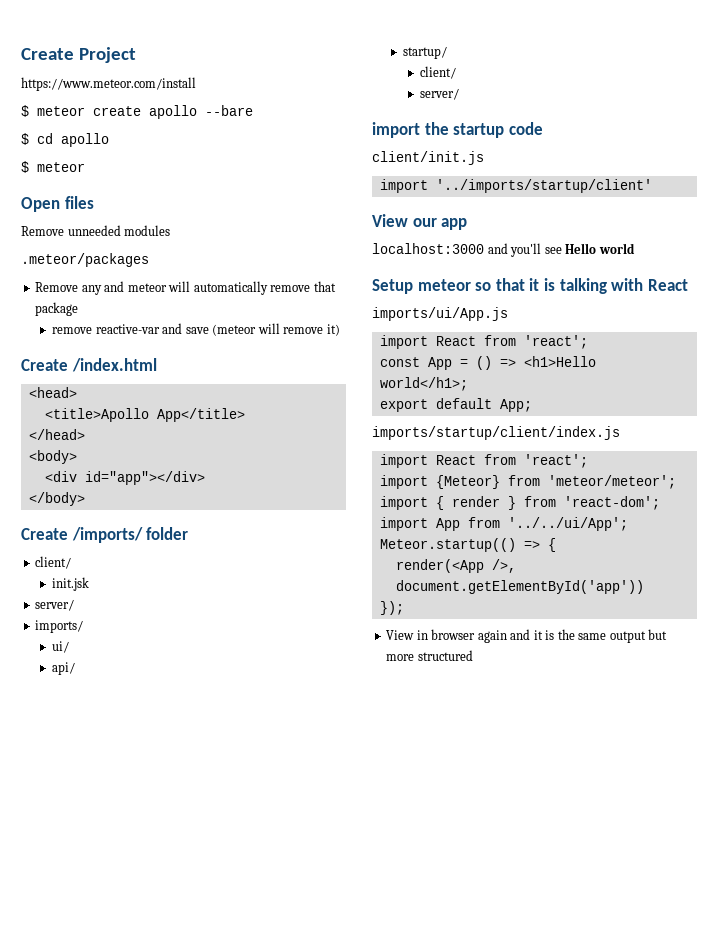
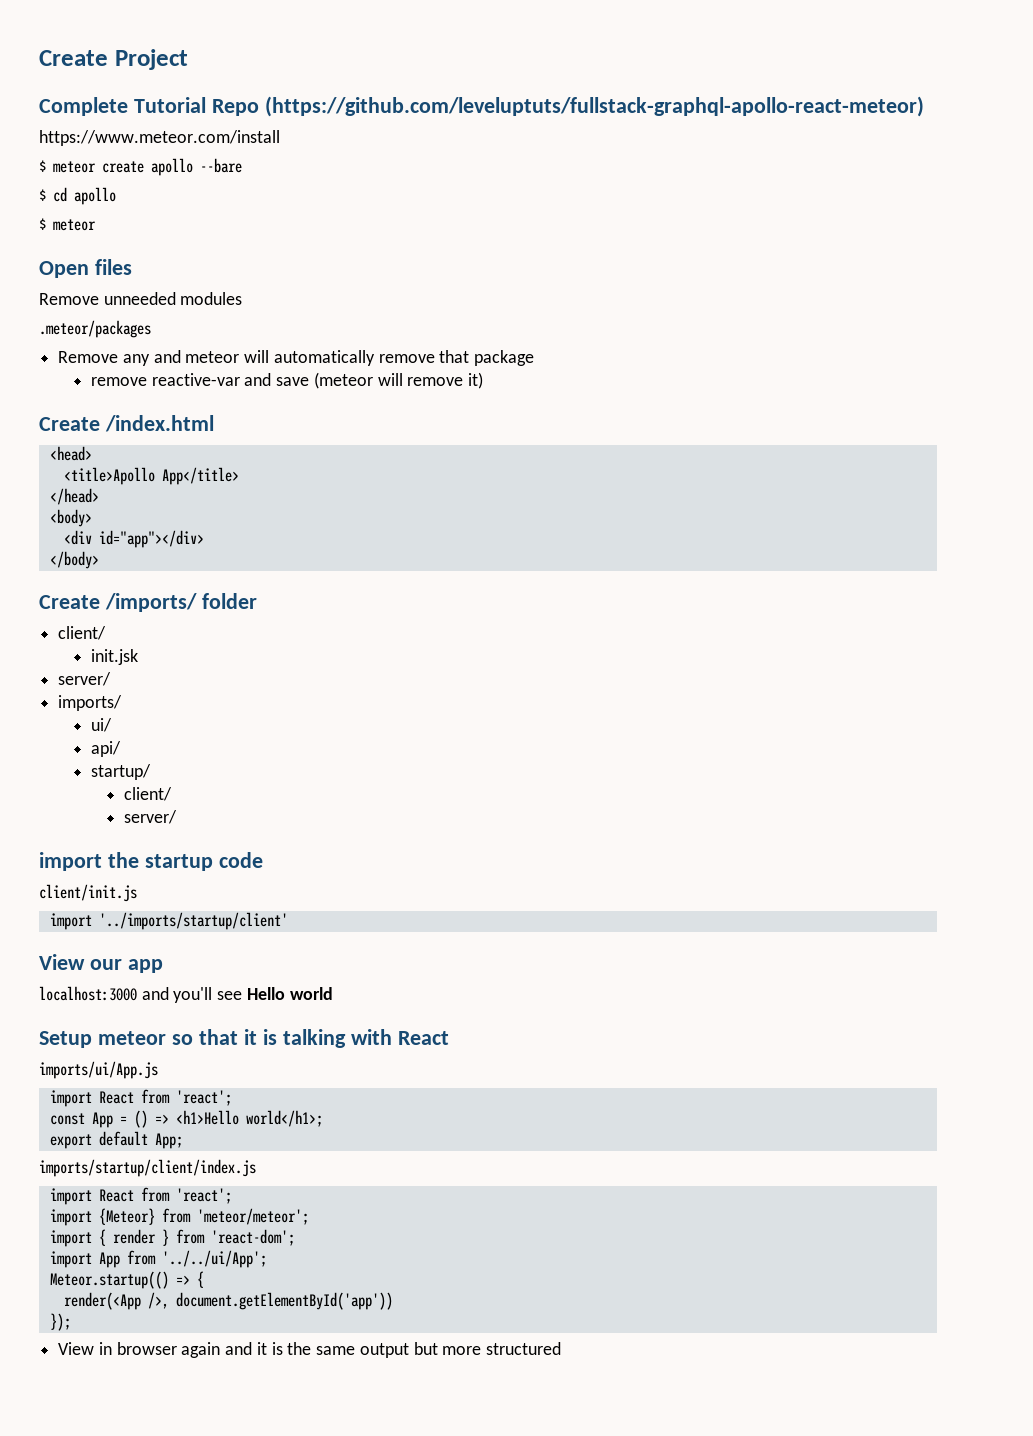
+ Complete Tutorial Repo (https://github.com/leveluptuts/fullstack-graphql-apollo-react-meteor)

